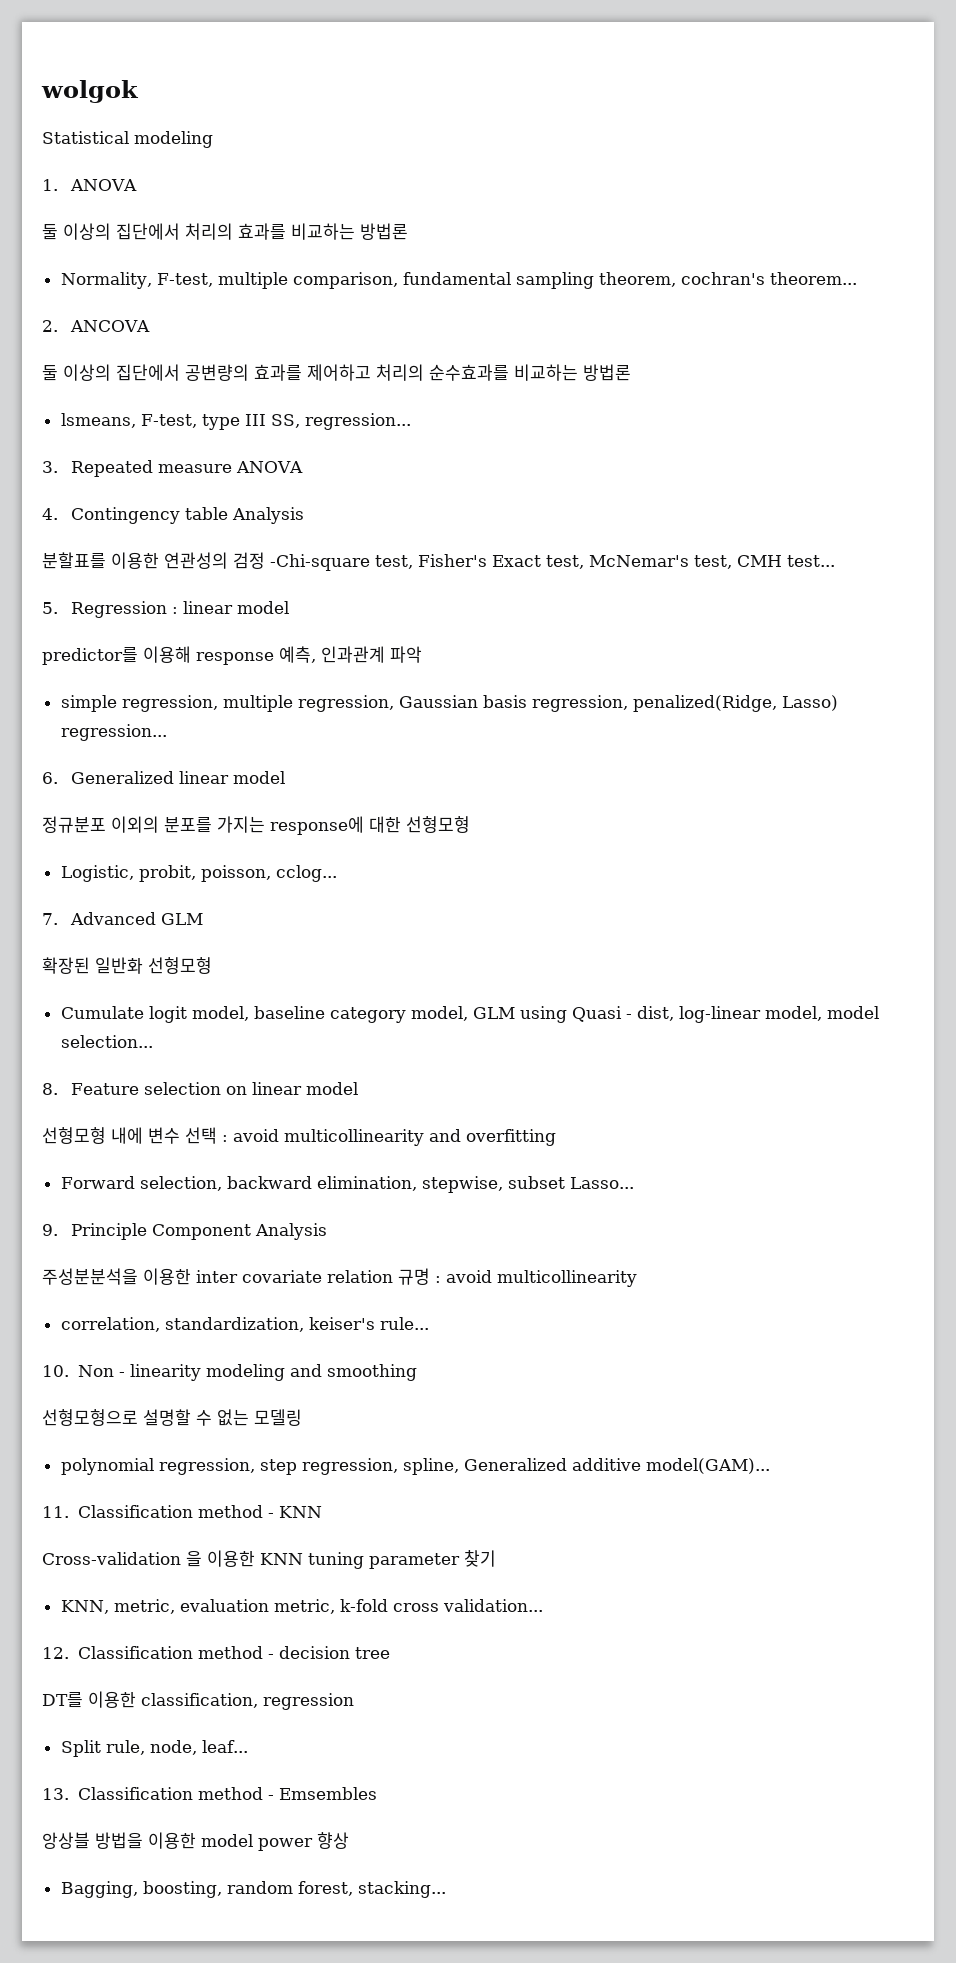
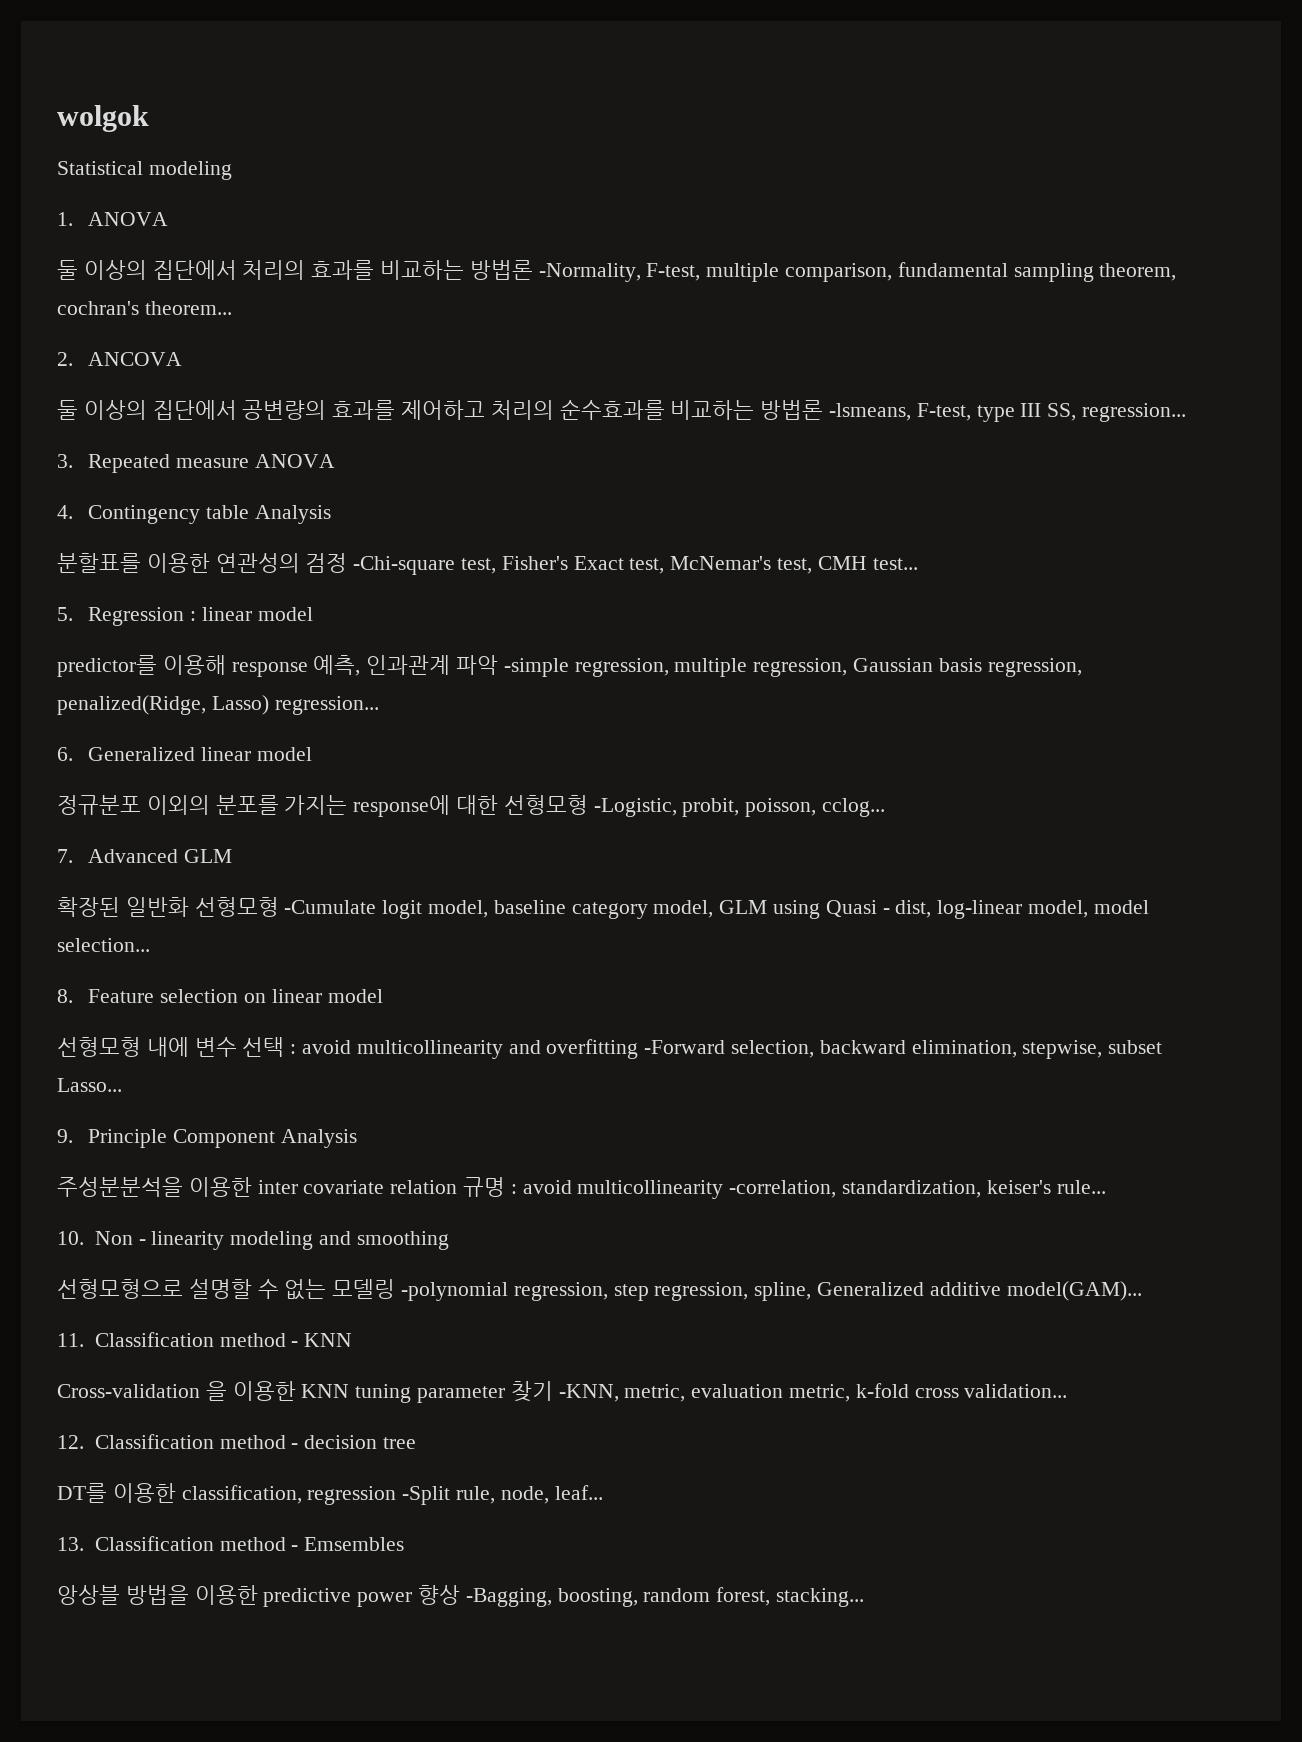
- 둘 이상의 집단에서 처리의 효과를 비교하는 방법론
- Normality, F-test, multiple comparison, fundamental sampling theorem, cochran's theorem...
+ 둘 이상의 집단에서 처리의 효과를 비교하는 방법론 -Normality, F-test, multiple comparison, fundamental sampling theorem, cochran's theorem...
- 둘 이상의 집단에서 공변량의 효과를 제어하고 처리의 순수효과를 비교하는 방법론
- lsmeans, F-test, type III SS, regression...
+ 둘 이상의 집단에서 공변량의 효과를 제어하고 처리의 순수효과를 비교하는 방법론 -lsmeans, F-test, type III SS, regression...
- predictor를 이용해 response 예측, 인과관계 파악
- simple regression, multiple regression, Gaussian basis regression, penalized(Ridge, Lasso) regression...
+ predictor를 이용해 response 예측, 인과관계 파악 -simple regression, multiple regression, Gaussian basis regression, penalized(Ridge, Lasso) regression...
- 정규분포 이외의 분포를 가지는 response에 대한 선형모형
- Logistic, probit, poisson, cclog...
+ 정규분포 이외의 분포를 가지는 response에 대한 선형모형 -Logistic, probit, poisson, cclog...
- 확장된 일반화 선형모형
- Cumulate logit model, baseline category model, GLM using Quasi - dist, log-linear model, model selection...
+ 확장된 일반화 선형모형 -Cumulate logit model, baseline category model, GLM using Quasi - dist, log-linear model, model selection...
- 선형모형 내에 변수 선택 : avoid multicollinearity and overfitting
- Forward selection, backward elimination, stepwise, subset Lasso...
+ 선형모형 내에 변수 선택 : avoid multicollinearity and overfitting -Forward selection, backward elimination, stepwise, subset Lasso...
- 주성분분석을 이용한 inter covariate relation 규명 : avoid multicollinearity
- correlation, standardization, keiser's rule...
+ 주성분분석을 이용한 inter covariate relation 규명 : avoid multicollinearity -correlation, standardization, keiser's rule...
- 선형모형으로 설명할 수 없는 모델링
- polynomial regression, step regression, spline, Generalized additive model(GAM)...
+ 선형모형으로 설명할 수 없는 모델링 -polynomial regression, step regression, spline, Generalized additive model(GAM)...
- Cross-validation 을 이용한 KNN tuning parameter 찾기
- KNN, metric, evaluation metric, k-fold cross validation...
+ Cross-validation 을 이용한 KNN tuning parameter 찾기 -KNN, metric, evaluation metric, k-fold cross validation...
- DT를 이용한 classification, regression
- Split rule, node, leaf...
+ DT를 이용한 classification, regression -Split rule, node, leaf...
- 앙상블 방법을 이용한 model power 향상
- Bagging, boosting, random forest, stacking...
+ 앙상블 방법을 이용한 predictive power 향상 -Bagging, boosting, random forest, stacking...

